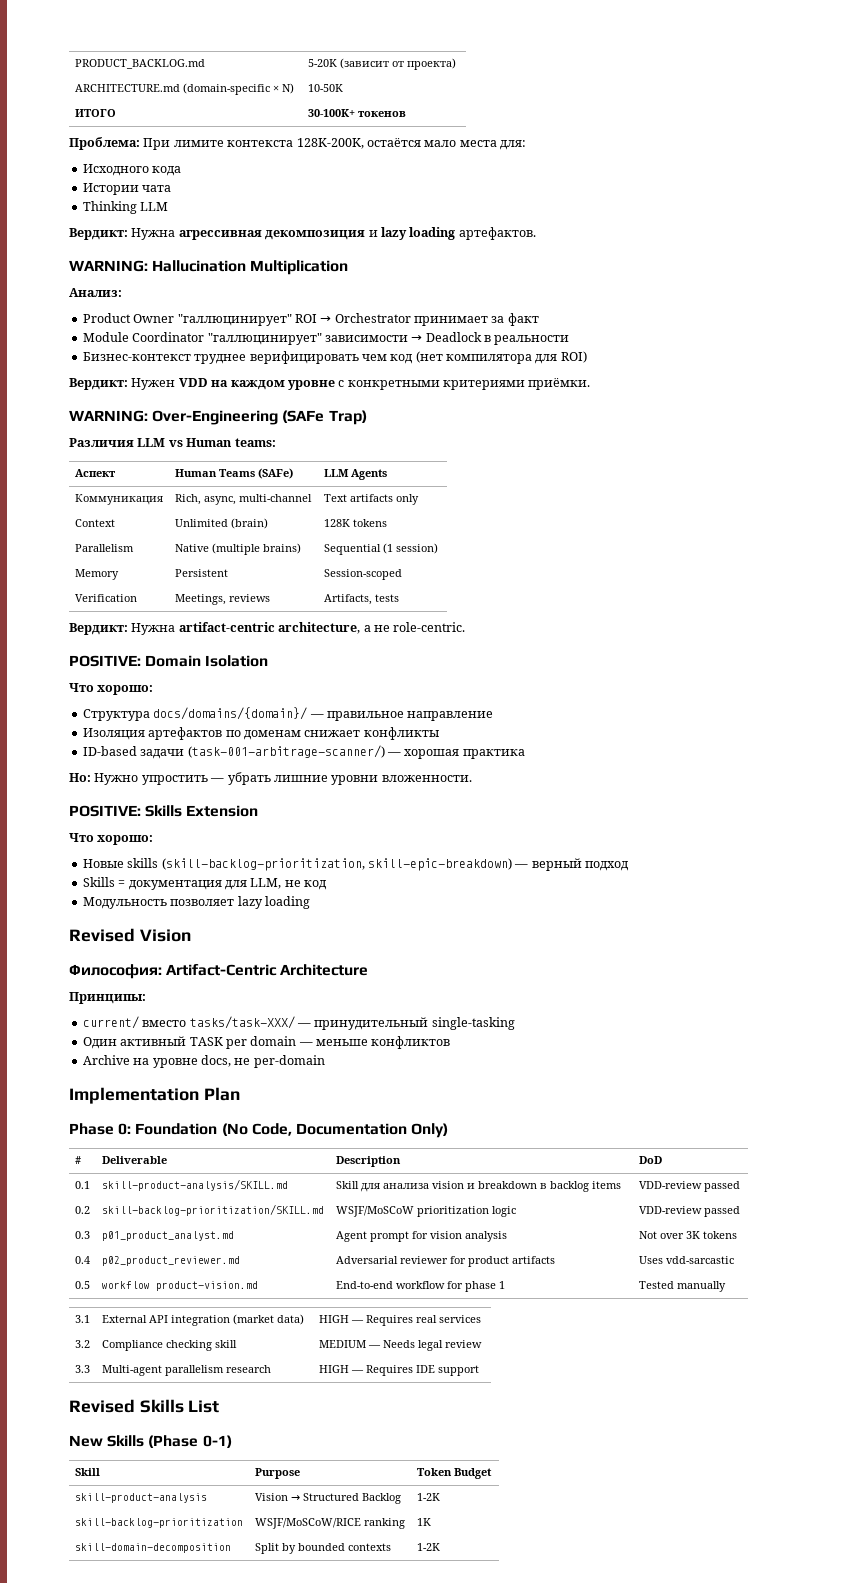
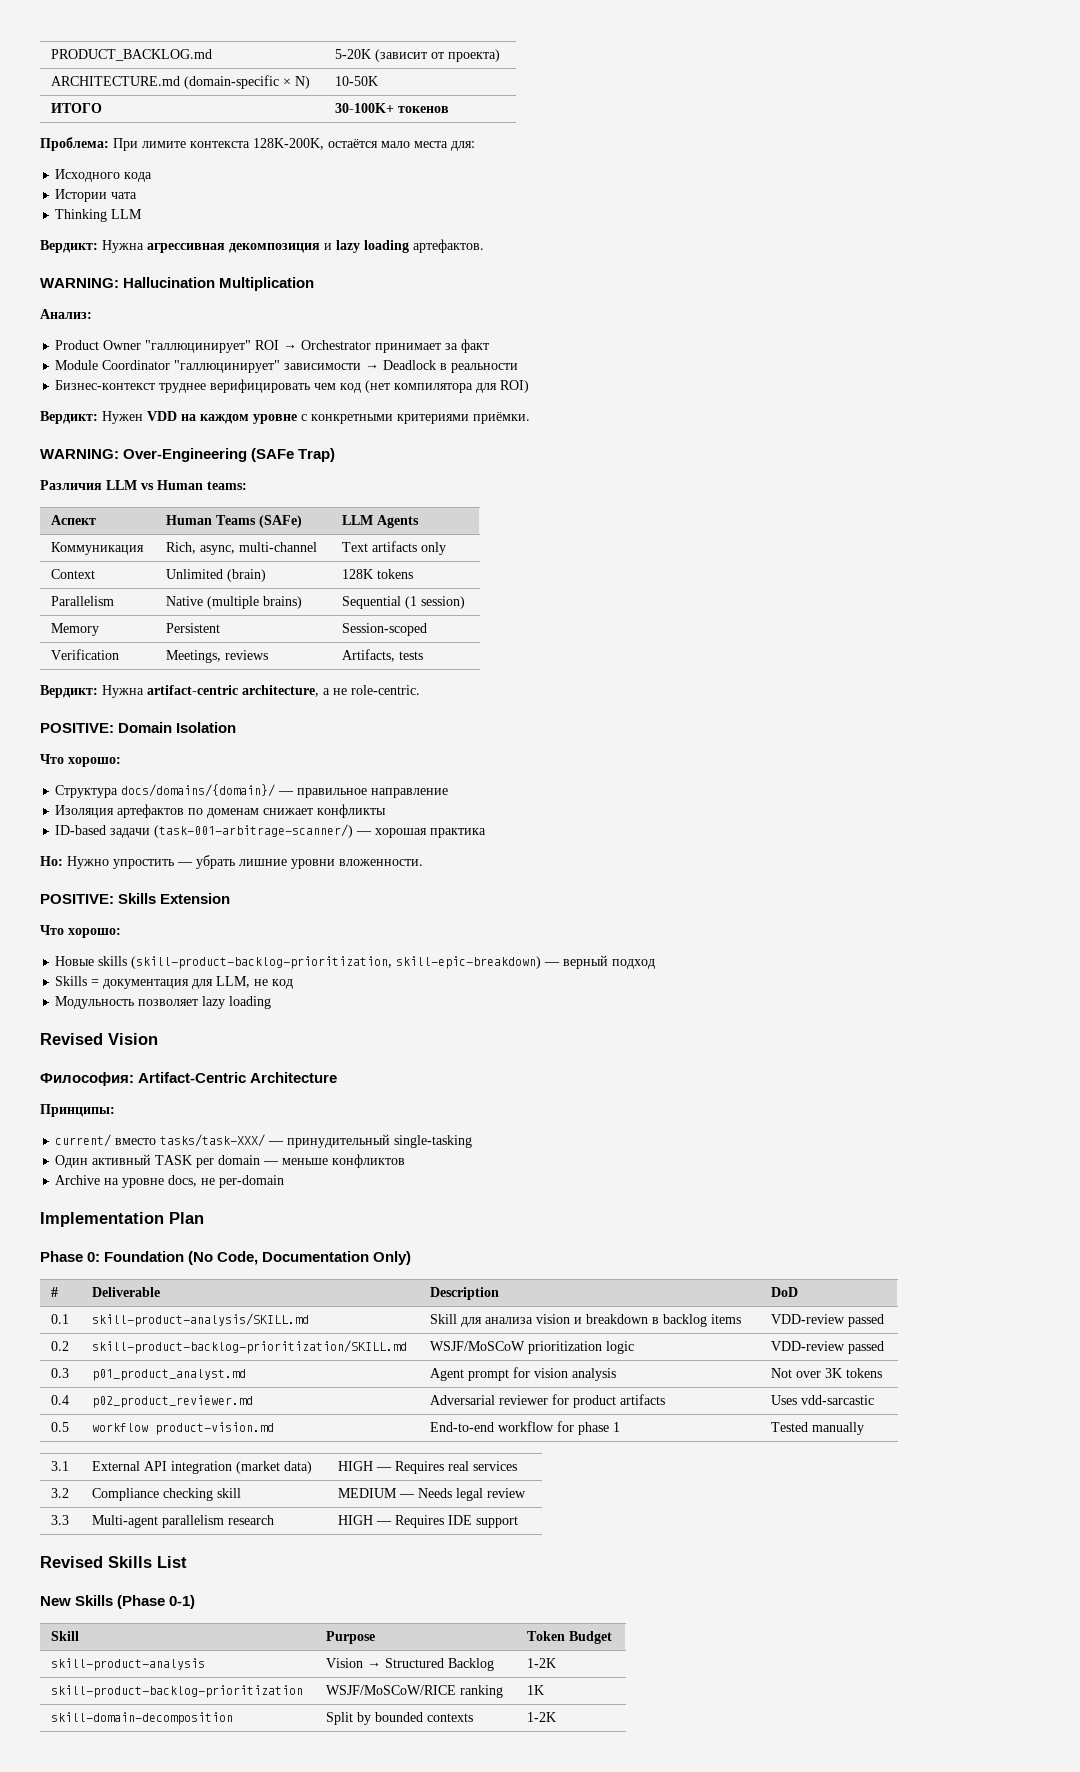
- Новые skills (skill-backlog-prioritization, skill-epic-breakdown) — верный подход
+ Новые skills (skill-product-backlog-prioritization, skill-epic-breakdown) — верный подход
- 0.2 | skill-backlog-prioritization/SKILL.md | WSJF/MoSCoW prioritization logic | VDD-review passed
+ 0.2 | skill-product-backlog-prioritization/SKILL.md | WSJF/MoSCoW prioritization logic | VDD-review passed
- skill-backlog-prioritization | WSJF/MoSCoW/RICE ranking | 1K
+ skill-product-backlog-prioritization | WSJF/MoSCoW/RICE ranking | 1K

